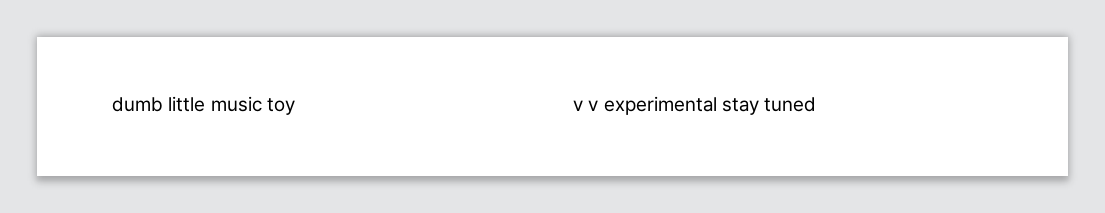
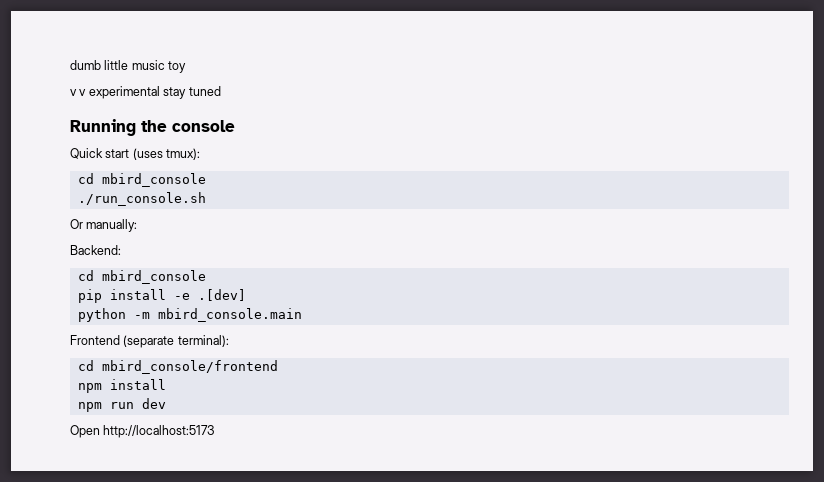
+ Running the console
+ Quick start (uses tmux):
+ cd mbird_console
+ ./run_console.sh
+ Or manually:
+ Backend:
+ cd mbird_console
+ pip install -e .[dev]
+ python -m mbird_console.main
+ Frontend (separate terminal):
+ cd mbird_console/frontend
+ npm install
+ npm run dev
+ Open http://localhost:5173

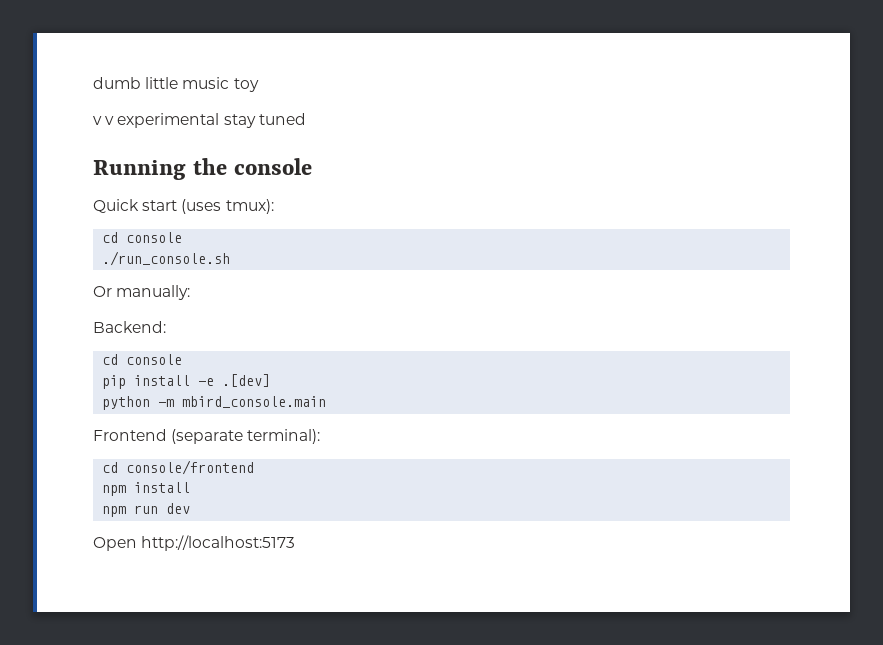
  Quick start (uses tmux):
- cd mbird_console
+ cd console
  Backend:
- cd mbird_console
+ cd console
- cd mbird_console/frontend
+ cd console/frontend

